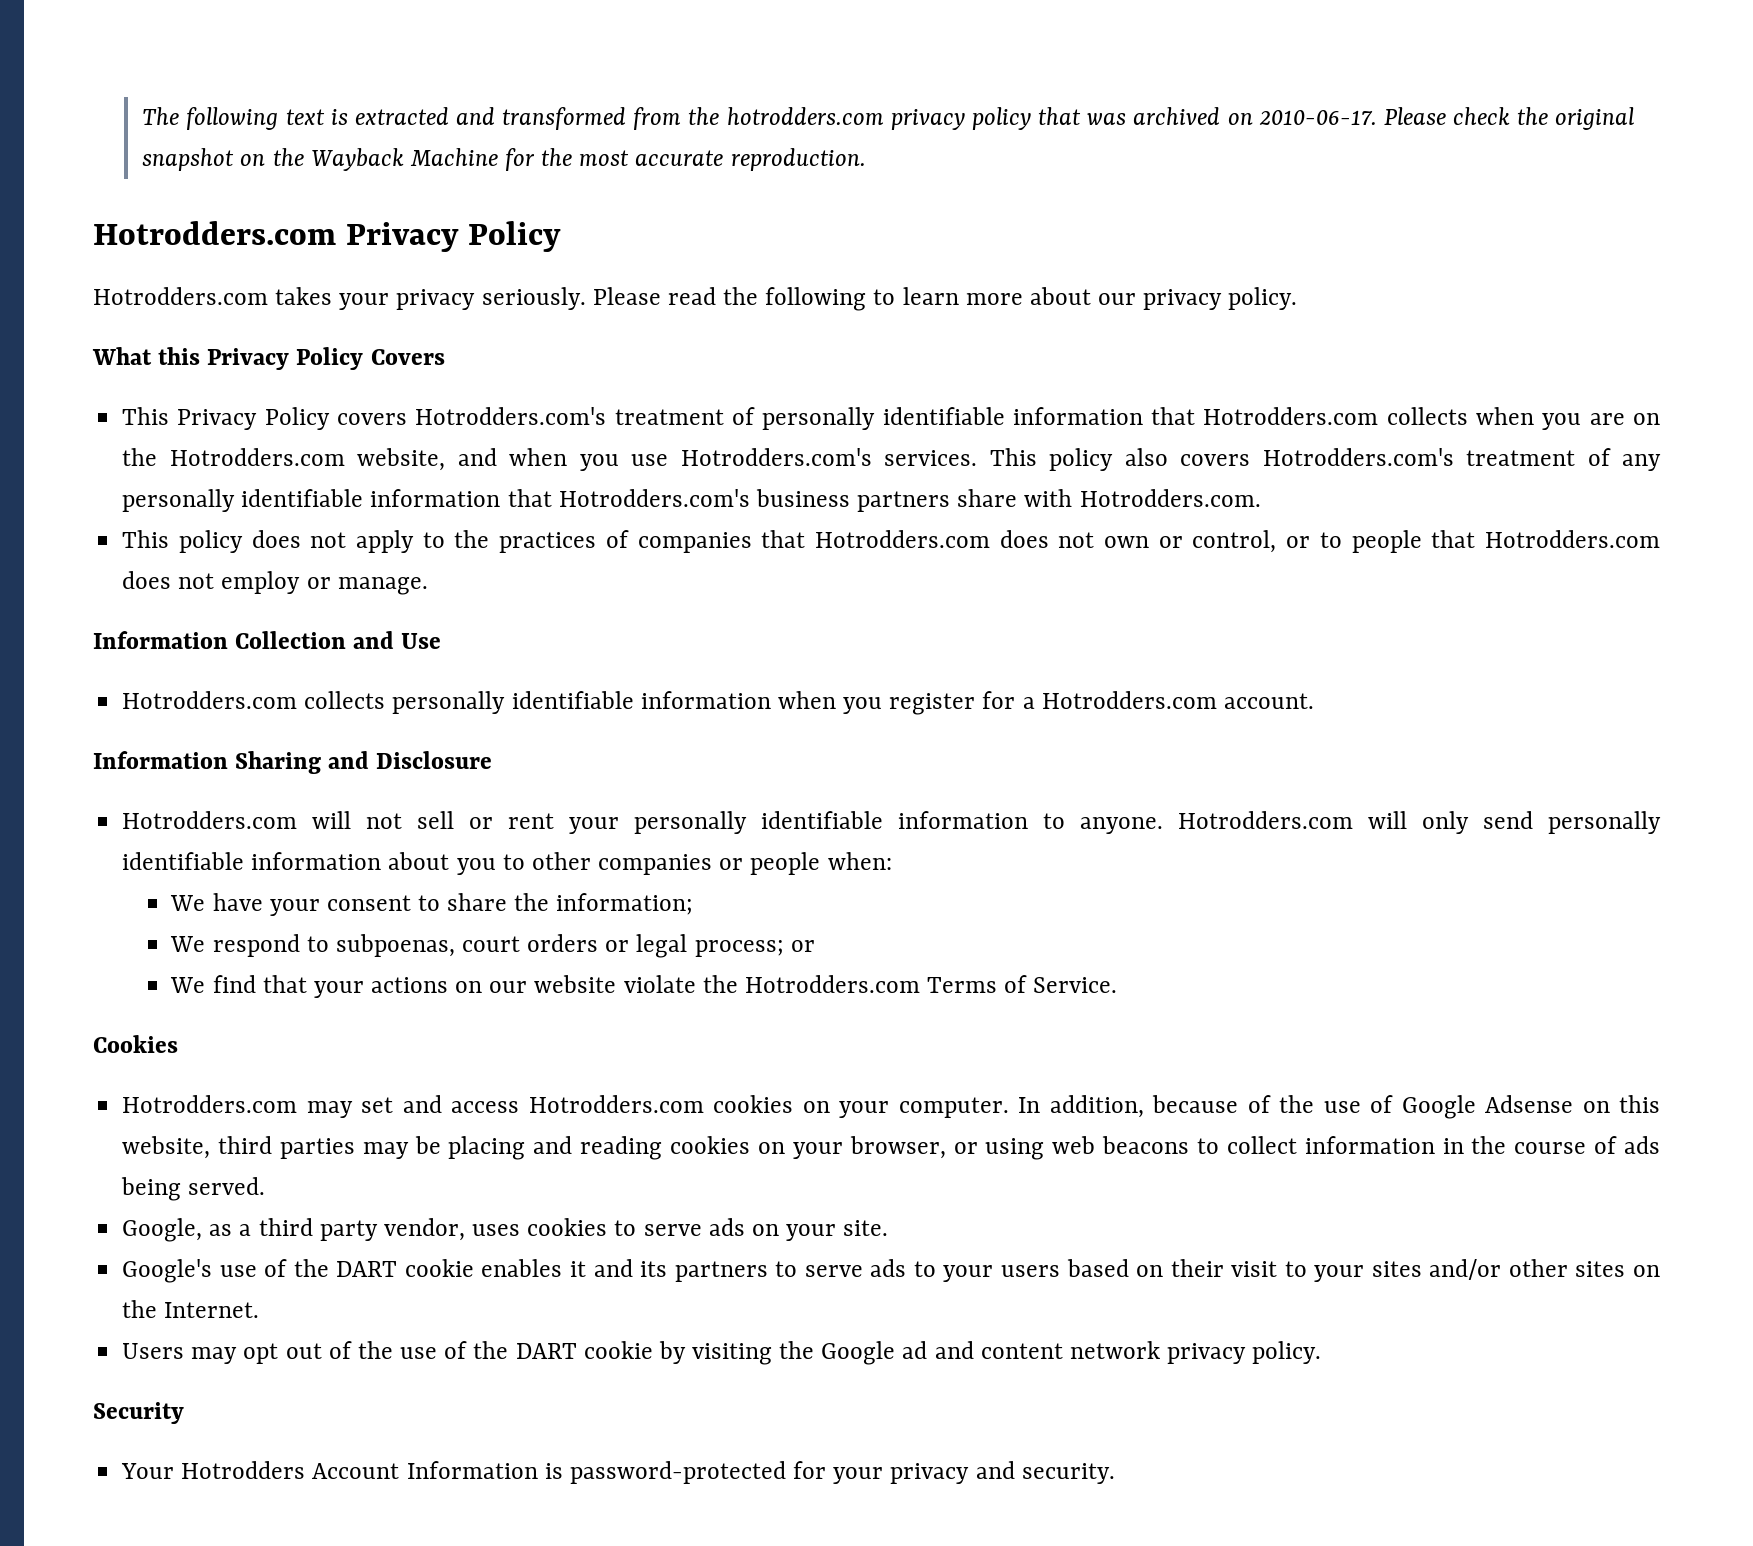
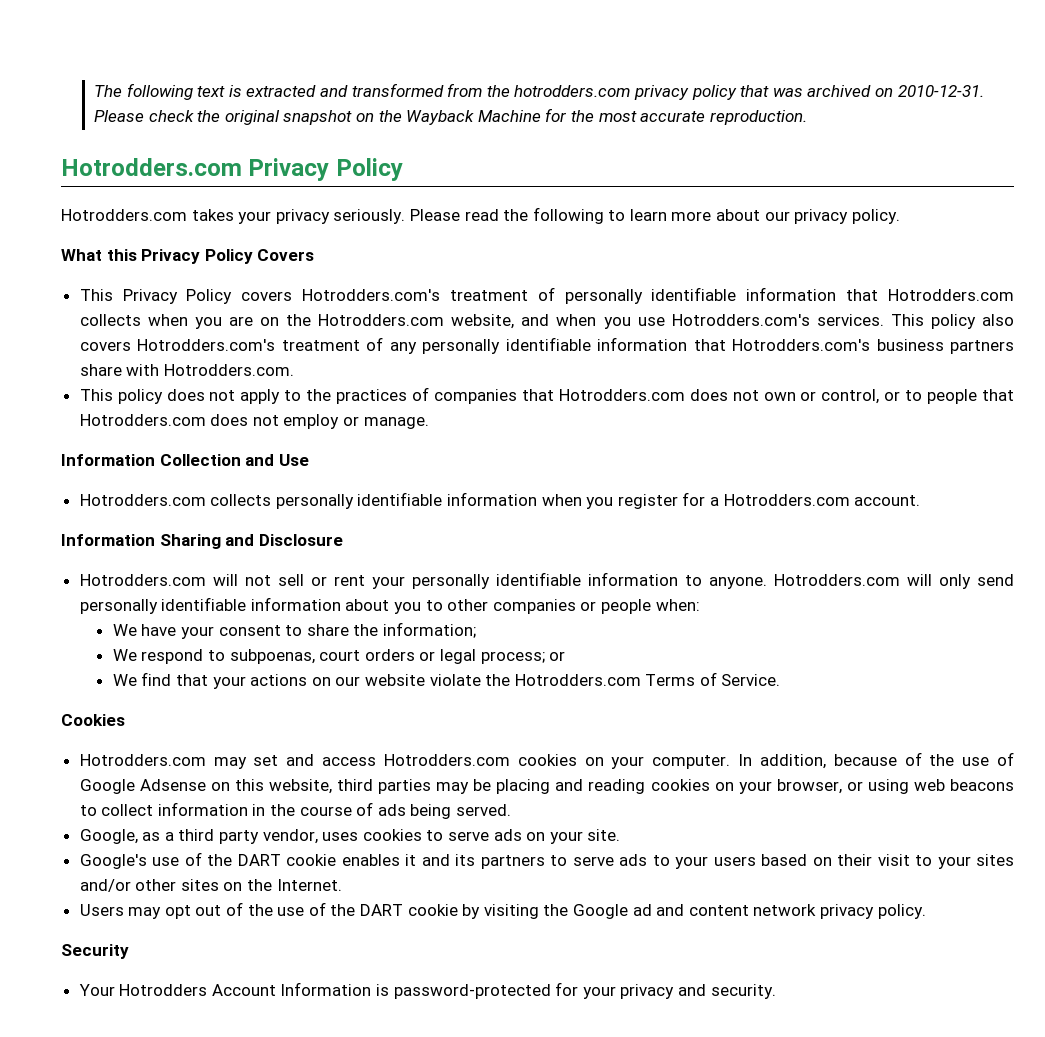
- The following text is extracted and transformed from the hotrodders.com privacy policy that was archived on 2010-06-17.
+ The following text is extracted and transformed from the hotrodders.com privacy policy that was archived on 2010-12-31.

